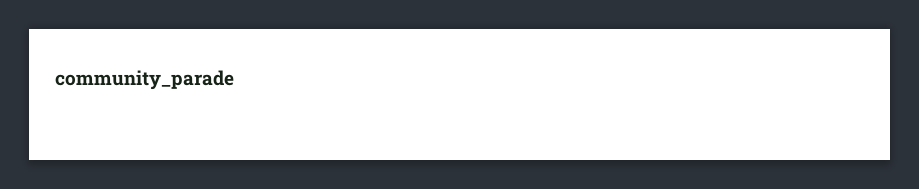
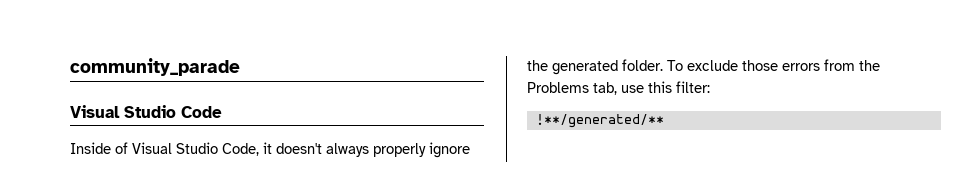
+ Visual Studio Code
+ Inside of Visual Studio Code, it doesn't always properly ignore the generated folder. To exclude those errors from the Problems tab, use this filter:
+ !**/generated/**

